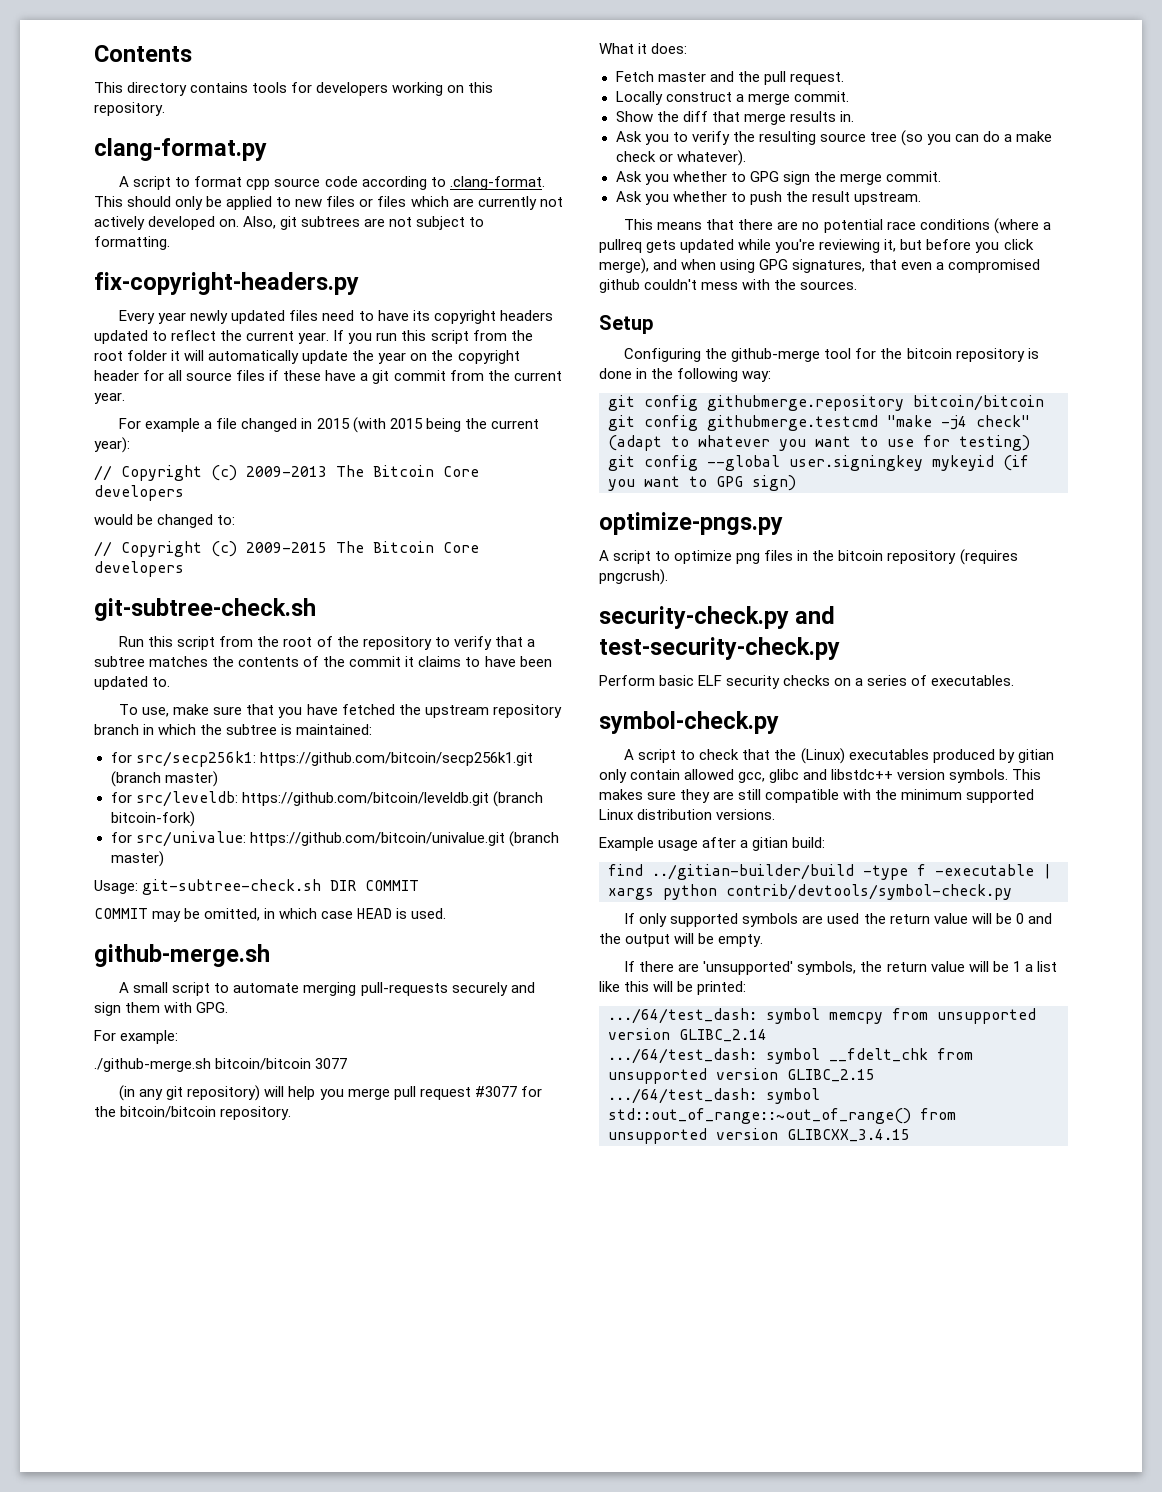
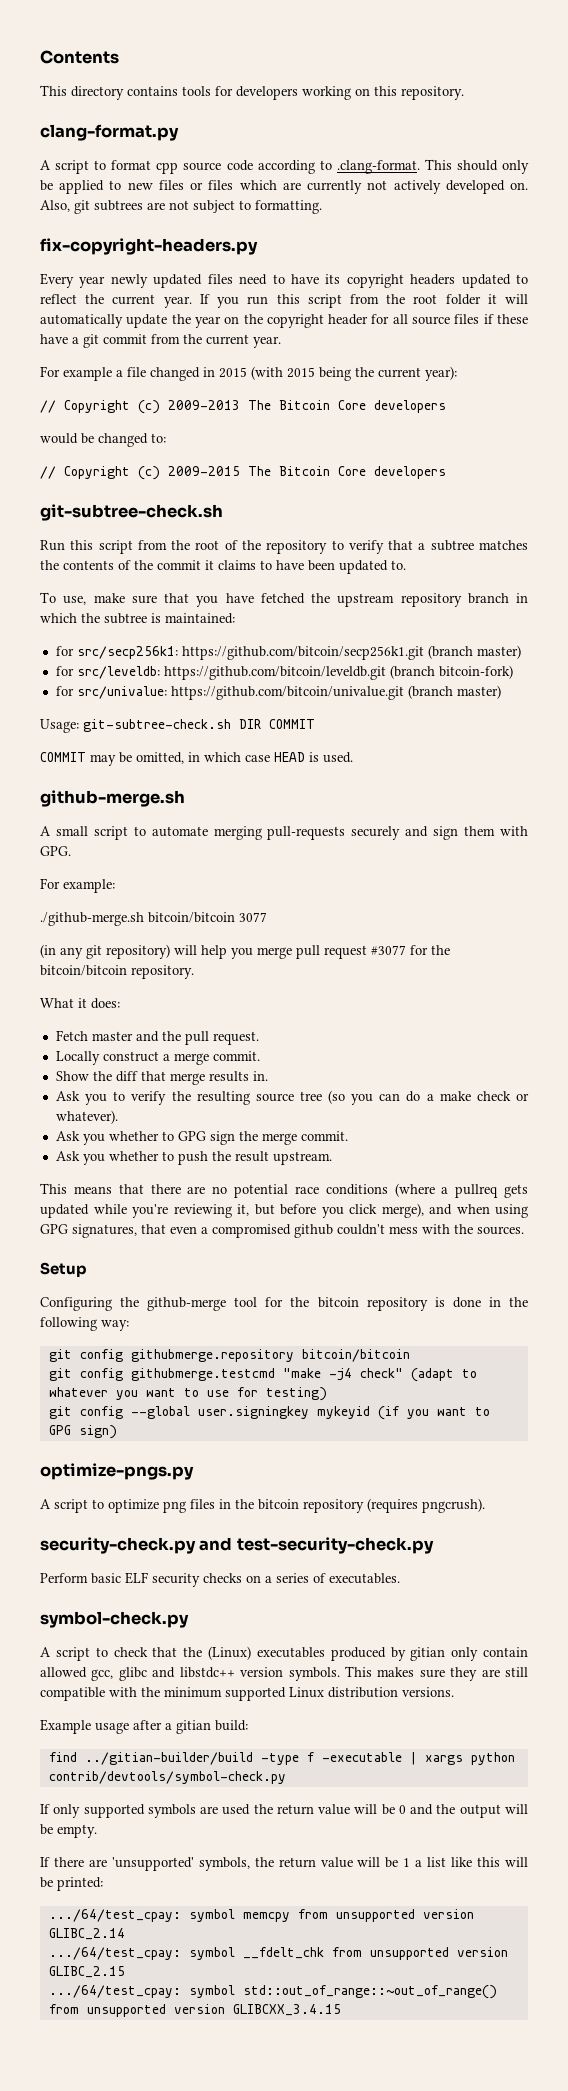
- .../64/test_dash: symbol memcpy from unsupported version GLIBC_2.14
+ .../64/test_cpay: symbol memcpy from unsupported version GLIBC_2.14
- .../64/test_dash: symbol __fdelt_chk from unsupported version GLIBC_2.15
+ .../64/test_cpay: symbol __fdelt_chk from unsupported version GLIBC_2.15
- .../64/test_dash: symbol std::out_of_range::~out_of_range() from unsupported version GLIBCXX_3.4.15
+ .../64/test_cpay: symbol std::out_of_range::~out_of_range() from unsupported version GLIBCXX_3.4.15

